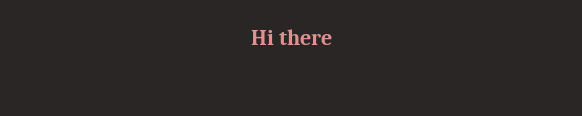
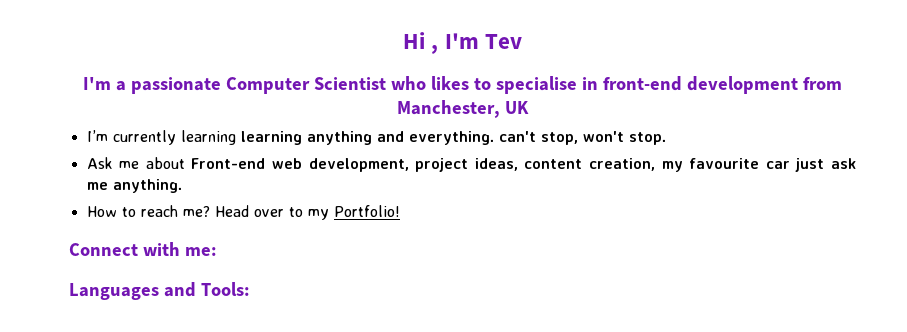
- Hi there
+ Hi , I'm Tev
+ I'm a passionate Computer Scientist who likes to specialise in front-end development from Manchester, UK
+ I’m currently learning learning anything and everything. can't stop, won't stop.
+ Ask me about Front-end web development, project ideas, content creation, my favourite car just ask me anything.
+ How to reach me? Head over to my Portfolio!
+ Connect with me:
+ Languages and Tools:

